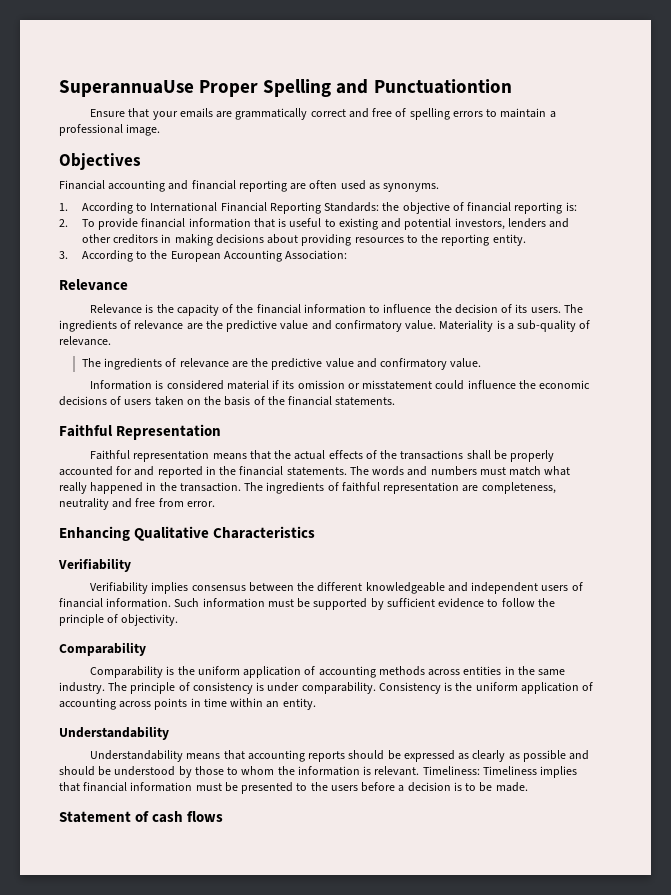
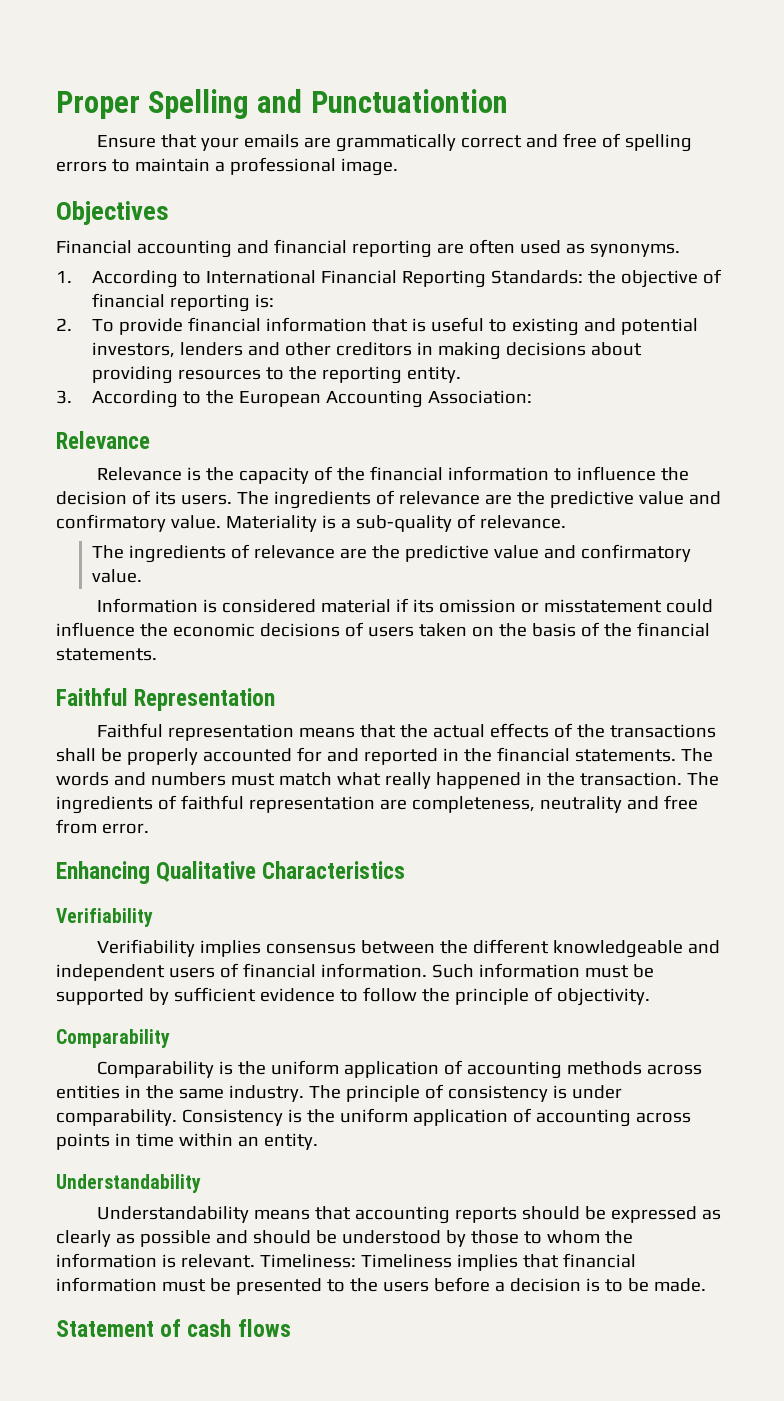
- SuperannuaUse Proper Spelling and Punctuationtion
+ Proper Spelling and Punctuationtion

